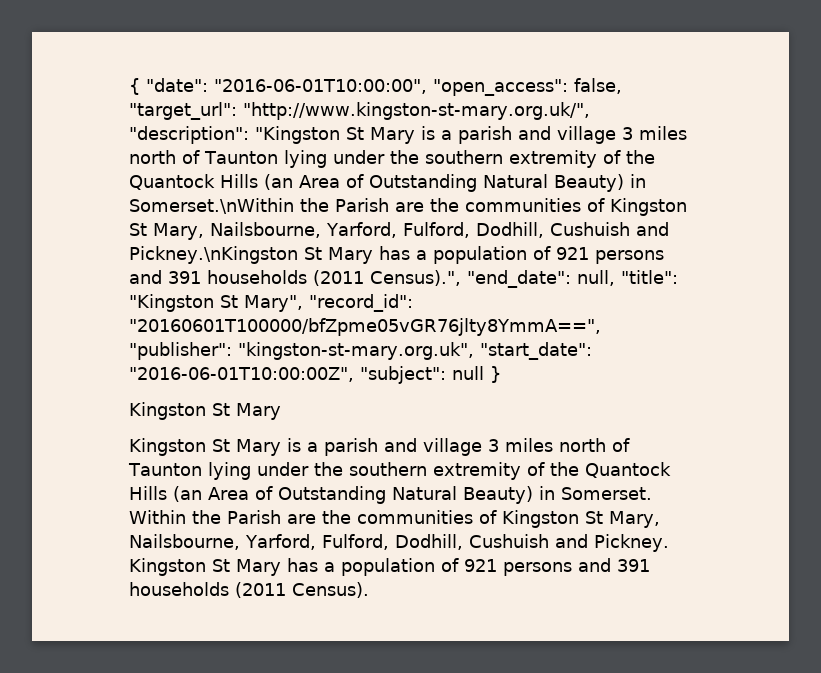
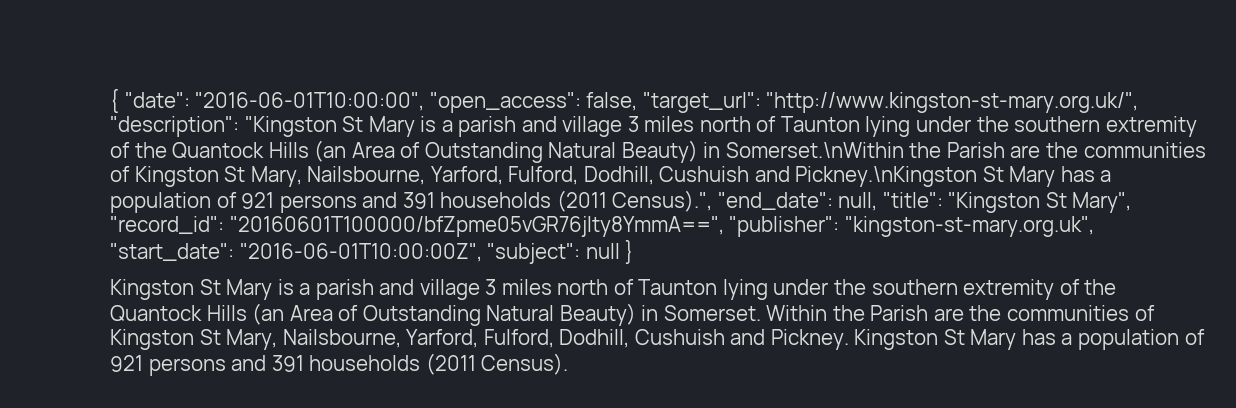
  null }
- Kingston St Mary

